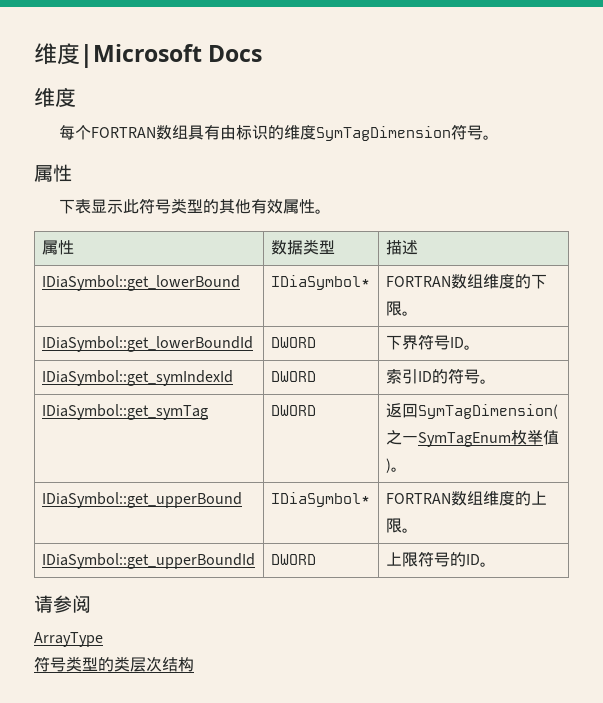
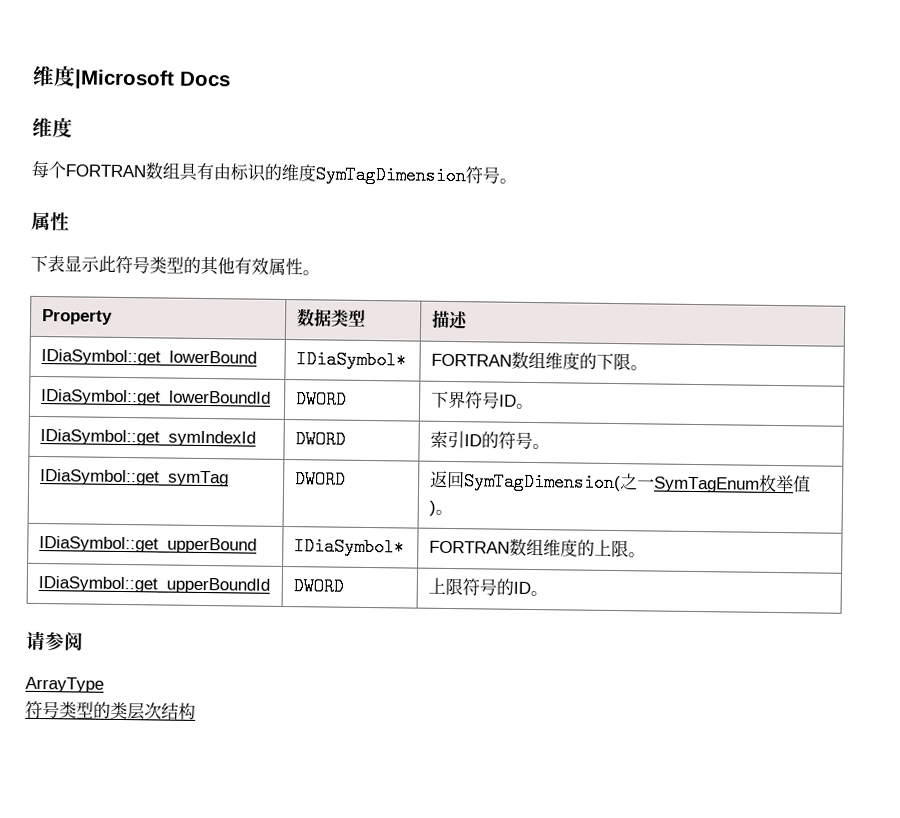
- 属性 | 数据类型 | 描述
+ Property | 数据类型 | 描述

